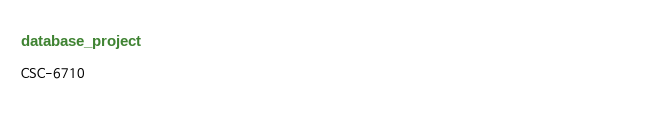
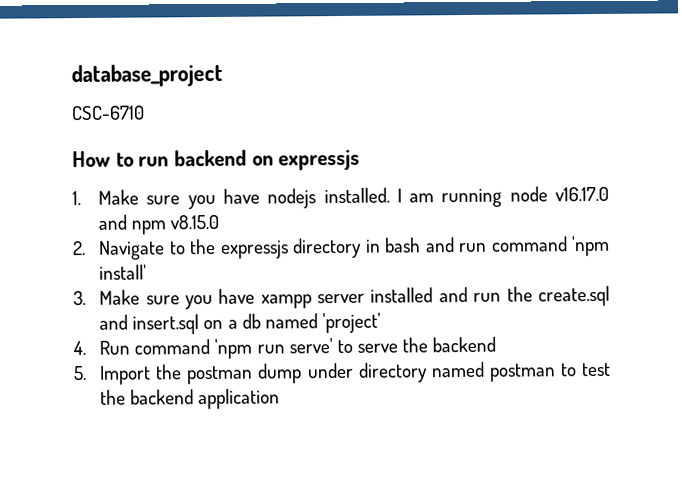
+ How to run backend on expressjs
+ 1. Make sure you have nodejs installed. I am running node v16.17.0 and npm v8.15.0
+ 2. Navigate to the expressjs directory in bash and run command 'npm install'
+ 3. Make sure you have xampp server installed and run the create.sql and insert.sql on a db named 'project'
+ 4. Run command 'npm run serve' to serve the backend
+ 5. Import the postman dump under directory named postman to test the backend application

